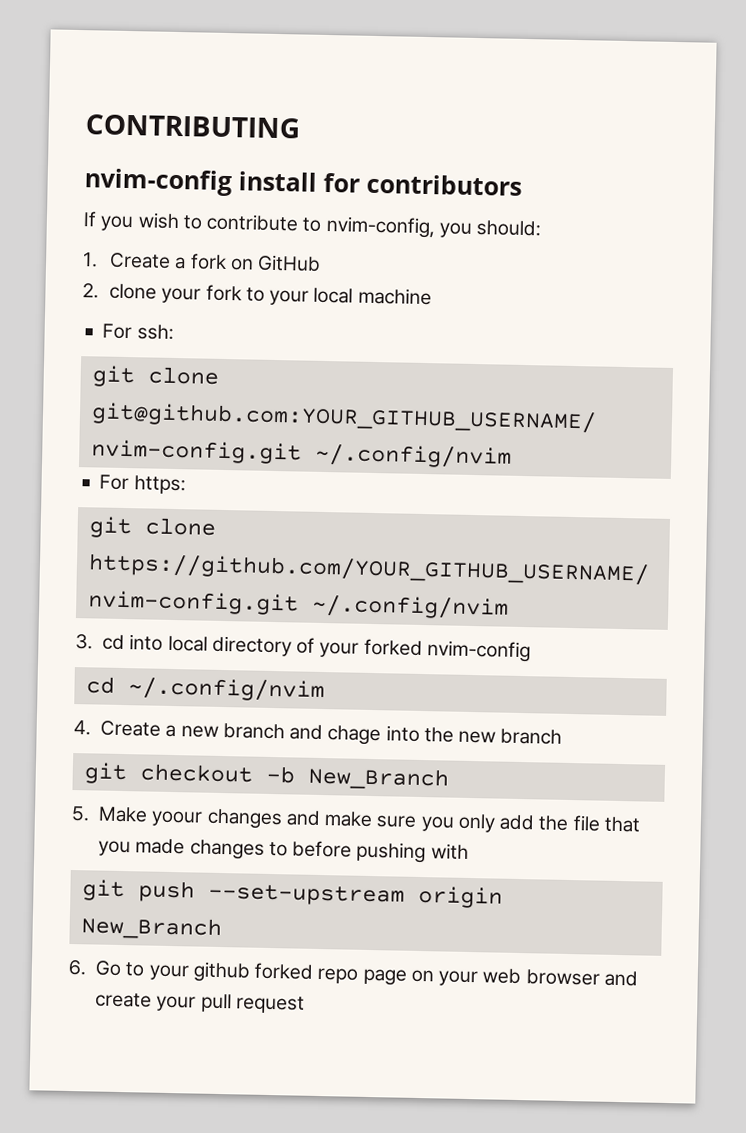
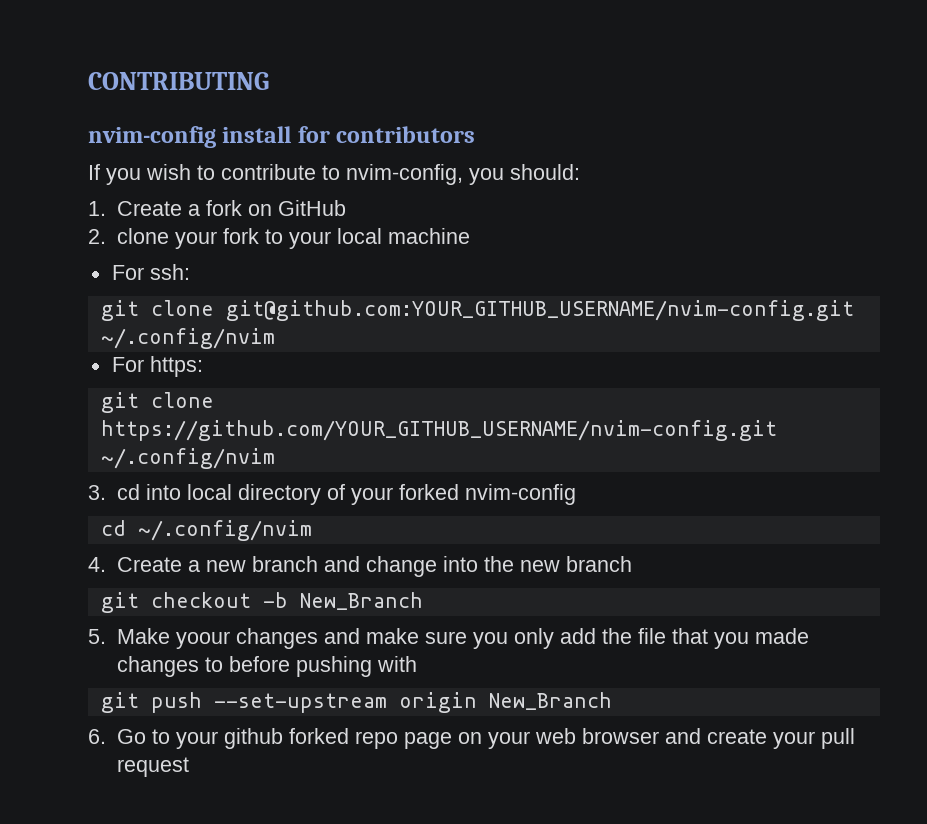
- 4. Create a new branch and chage into the new branch
+ 4. Create a new branch and change into the new branch

